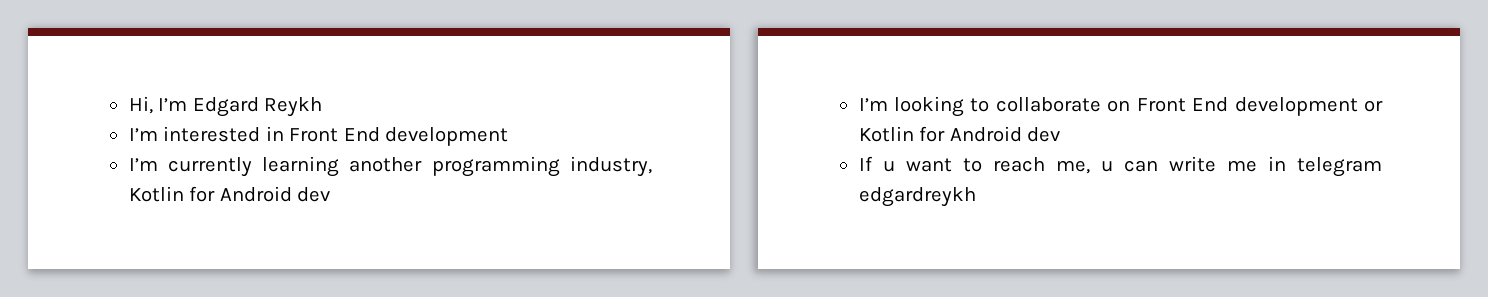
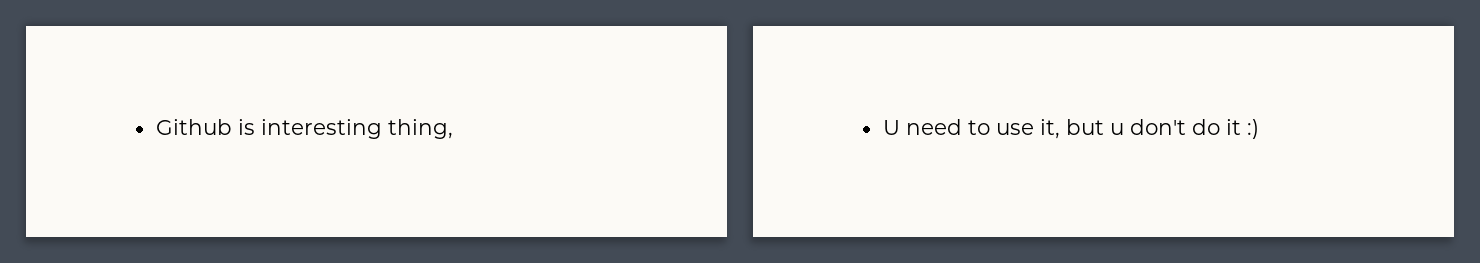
- Hi, I’m Edgard Reykh
- I’m interested in Front End development
- I’m currently learning another programming industry, Kotlin for Android dev
- I’m looking to collaborate on Front End development or Kotlin for Android dev
- If u want to reach me, u can write me in telegram edgardreykh
+ Github is interesting thing,
+ U need to use it, but u don't do it :)

